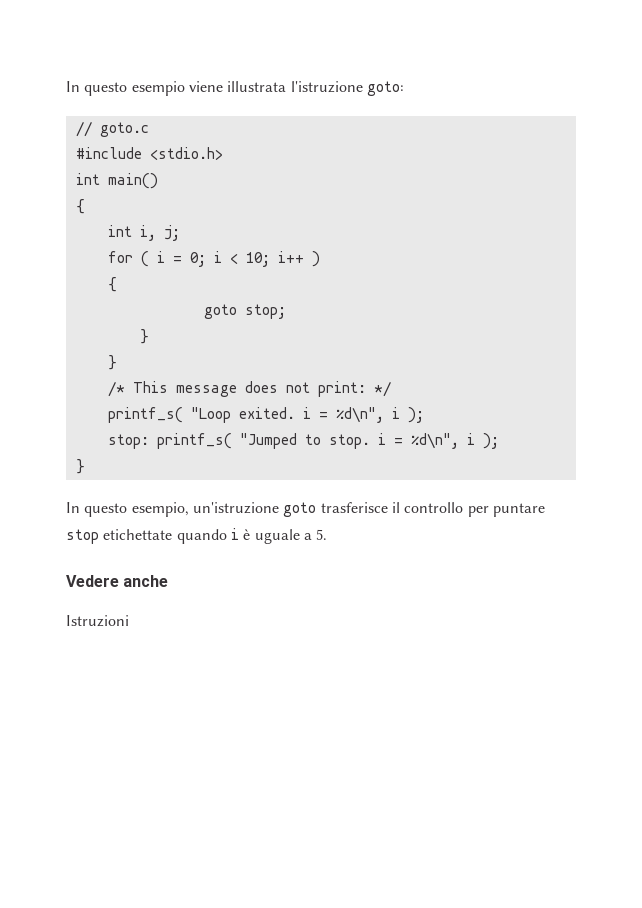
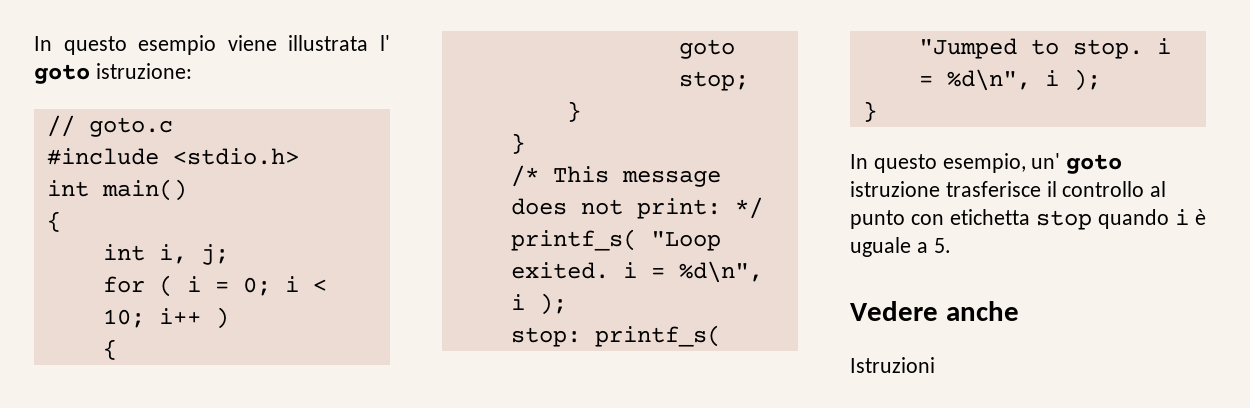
- In questo esempio viene illustrata l'istruzione goto:
+ In questo esempio viene illustrata l' goto istruzione:
- In questo esempio, un'istruzione goto trasferisce il controllo per puntare stop etichettate quando i è uguale a 5.
+ In questo esempio, un' goto istruzione trasferisce il controllo al punto con etichetta stop quando i è uguale a 5.

